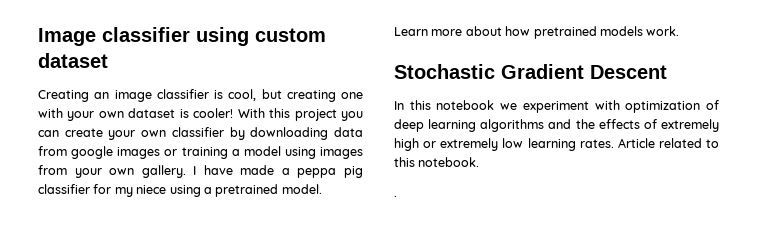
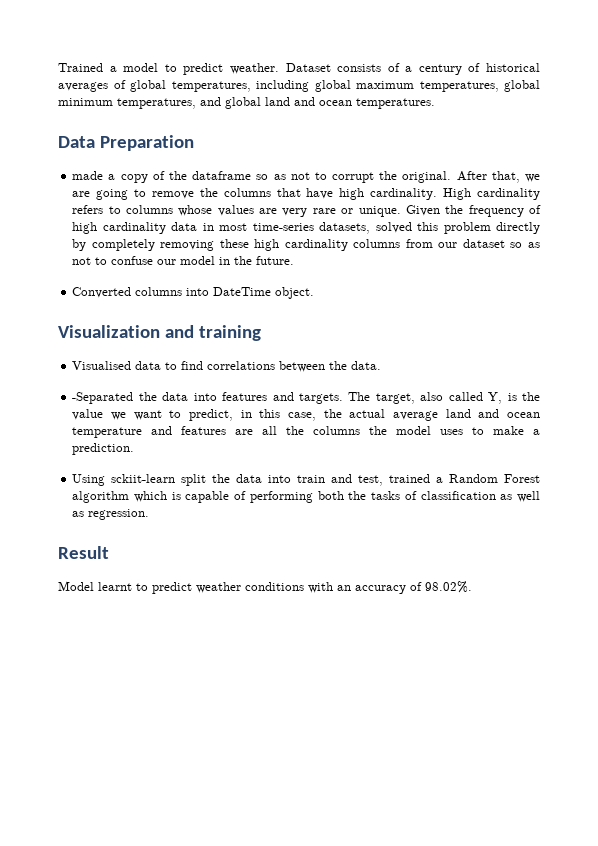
- Image classifier using custom dataset
- Creating an image classifier is cool, but creating one with your own dataset is cooler! With this project you can create your own classifier by downloading data from google images or training a model using images from your own gallery. I have made a peppa pig classifier for my niece using a pretrained model.
- Learn more about how pretrained models work.
- Stochastic Gradient Descent
- In this notebook we experiment with optimization of deep learning algorithms and the effects of extremely high or extremely low learning rates. Article related to this notebook.
- .
+ Trained a model to predict weather. Dataset consists of a century of historical averages of global temperatures, including global maximum temperatures, global minimum temperatures, and global land and ocean temperatures.
+ Data Preparation
+ made a copy of the dataframe so as not to corrupt the original. After that, we are going to remove the columns that have high cardinality. High cardinality refers to columns whose values are very rare or unique. Given the frequency of high cardinality data in most time-series datasets, solved this problem directly by completely removing these high cardinality columns from our dataset so as not to confuse our model in the future.
+ Converted columns into DateTime object.
+ Visualization and training
+ Visualised data to find correlations between the data.
+ -Separated the data into features and targets. The target, also called Y, is the value we want to predict, in this case, the actual average land and ocean temperature and features are all the columns the model uses to make a prediction.
+ Using sckiit-learn split the data into train and test, trained a Random Forest algorithm which is capable of performing both the tasks of classification as well as regression.
+ Result
+ Model learnt to predict weather conditions with an accuracy of 98.02%.

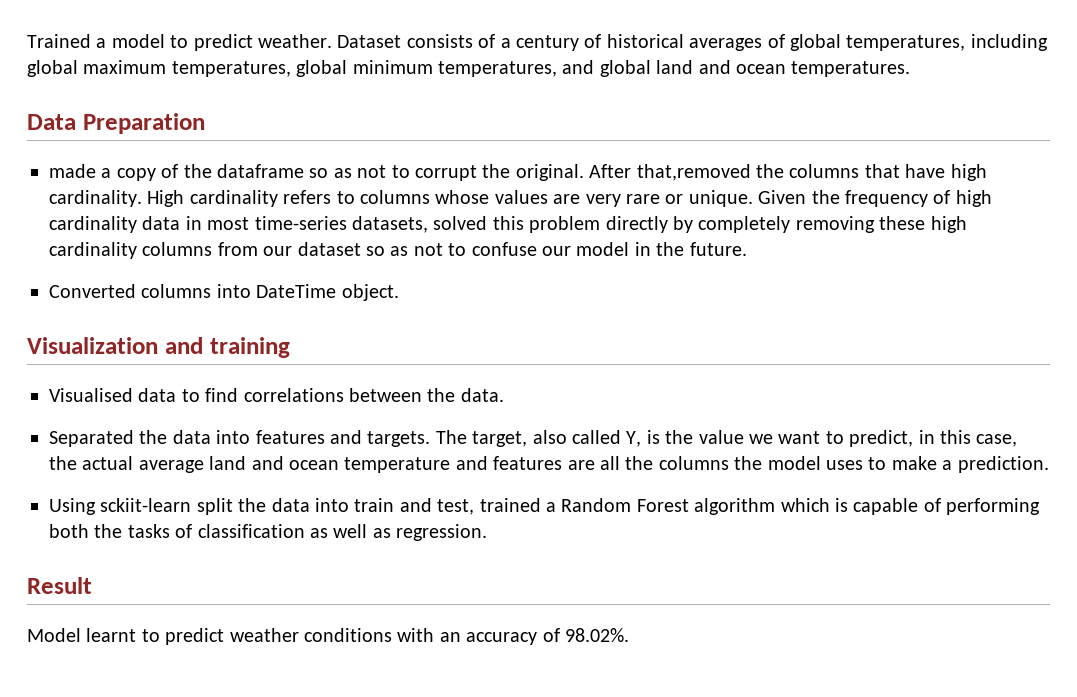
- After that, we are going to remove the columns that have high cardinality.
+ After that,removed the columns that have high cardinality.
- -Separated the data into features and targets.
+ Separated the data into features and targets.

